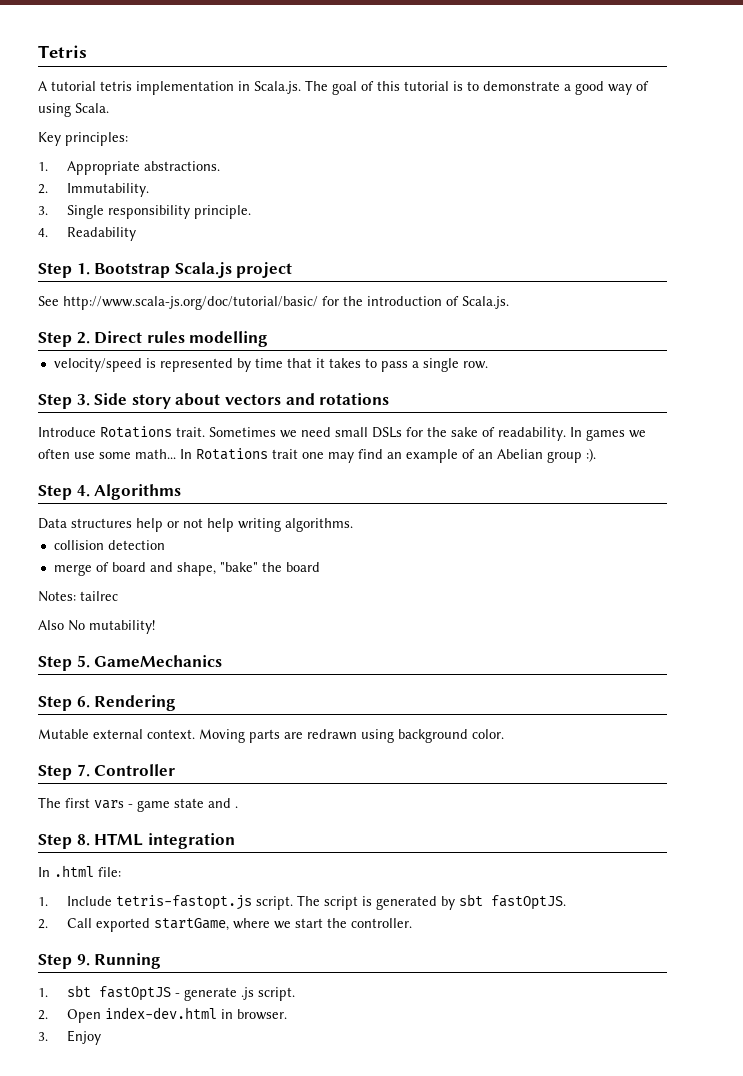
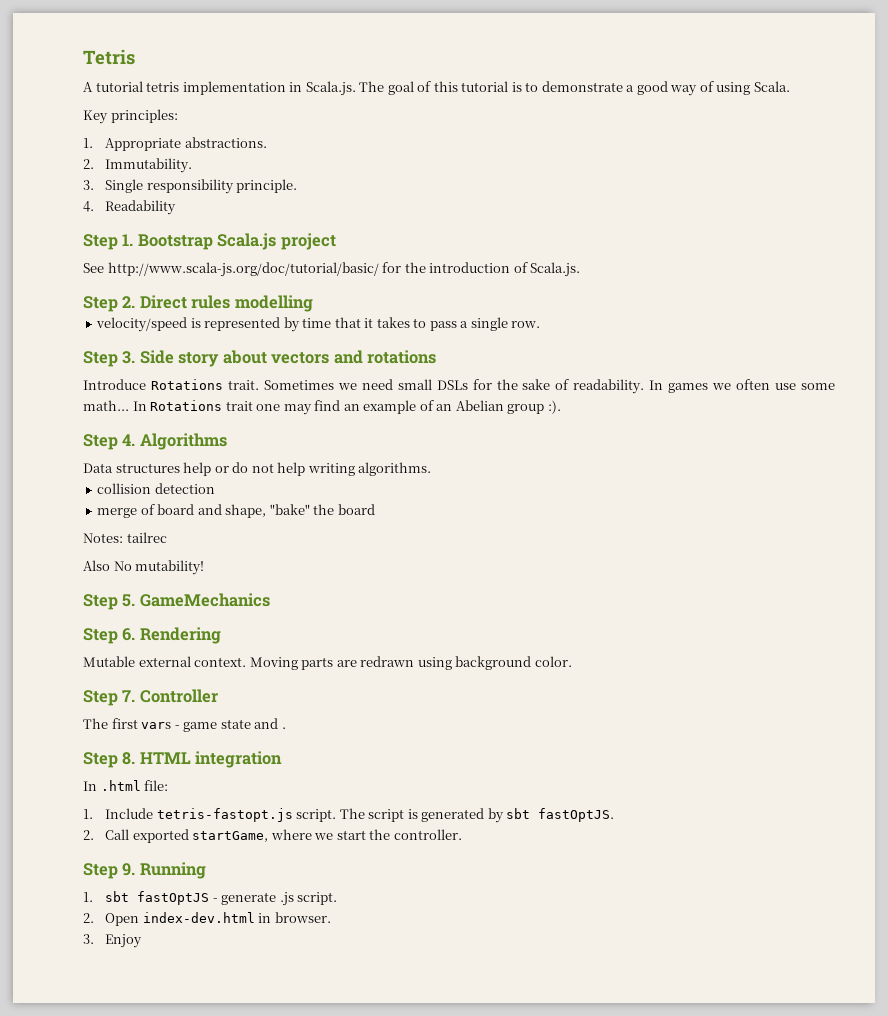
- Data structures help or not help writing algorithms.
+ Data structures help or do not help writing algorithms.

